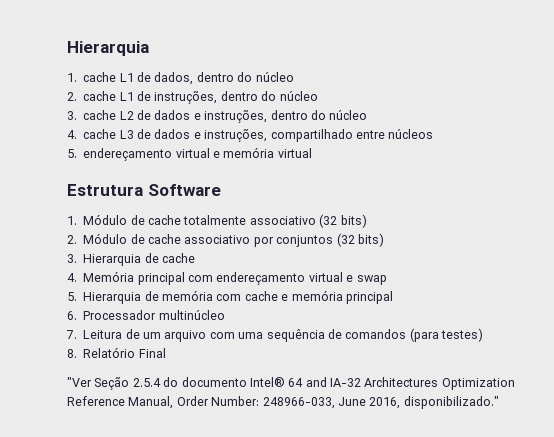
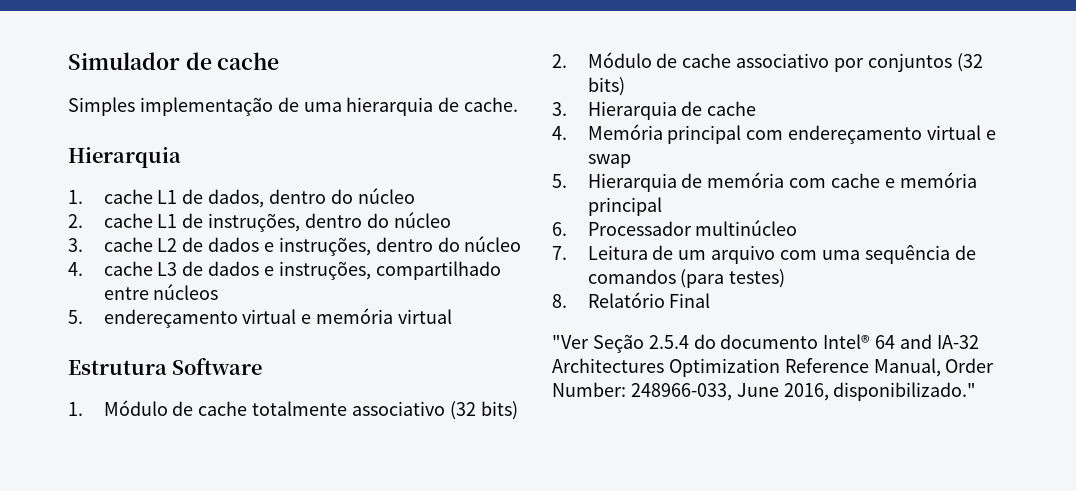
+ Simulador de cache
+ Simples implementação de uma hierarquia de cache.

